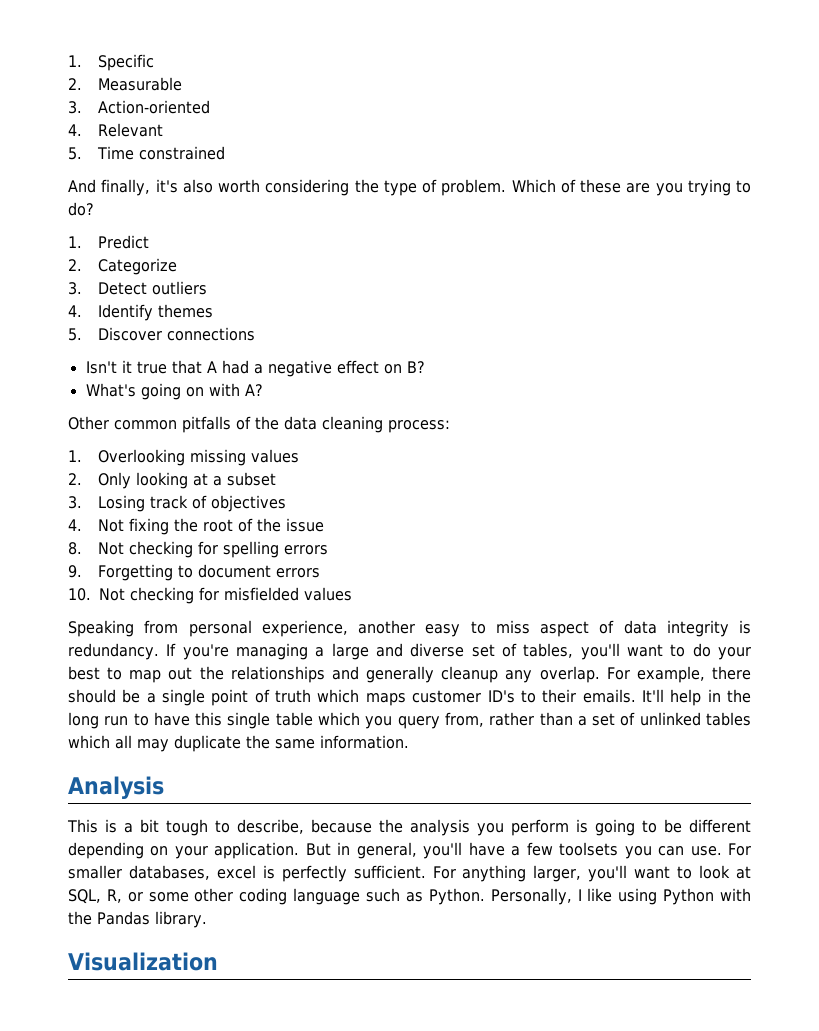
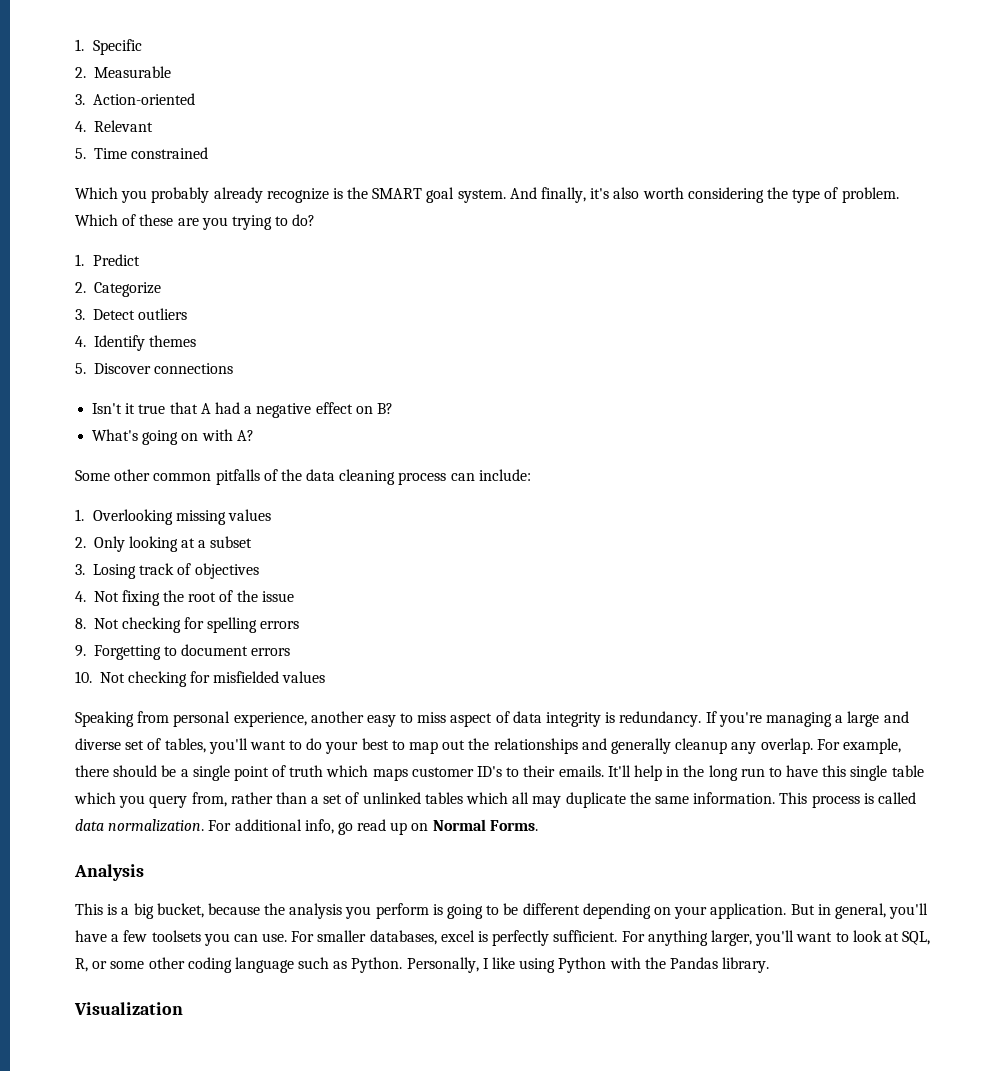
+ Which you probably already recognize is the SMART goal system.
- Other common pitfalls of the data cleaning process:
+ Some other common pitfalls of the data cleaning process can include:
+ This process is called data normalization. For additional info, go read up on Normal Forms.
- This is a bit tough to describe, because the analysis you perform is going to be different depending on your application.
+ This is a big bucket, because the analysis you perform is going to be different depending on your application.

